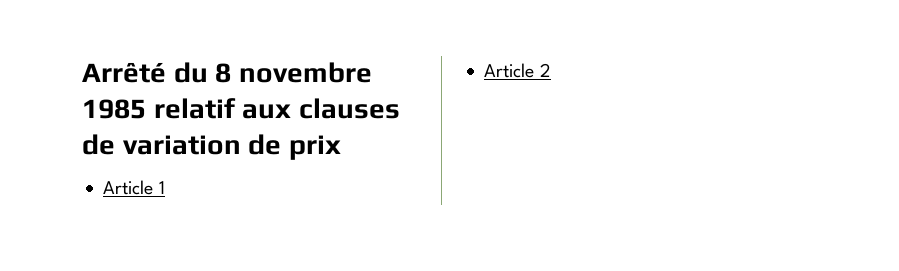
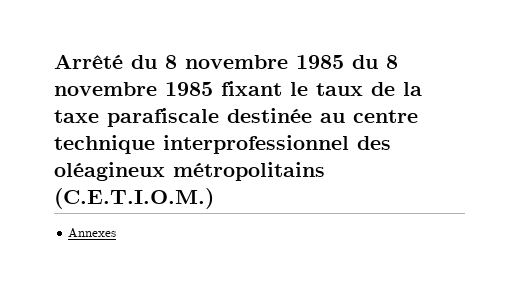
- Arrêté du 8 novembre 1985 relatif aux clauses de variation de prix
- Article 1
- Article 2
+ Arrêté du 8 novembre 1985 du 8 novembre 1985 fixant le taux de la taxe parafiscale destinée au centre technique interprofessionnel des oléagineux métropolitains (C.E.T.I.O.M.)
+ Annexes

